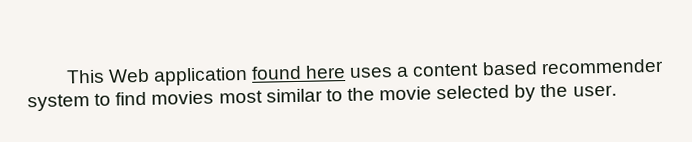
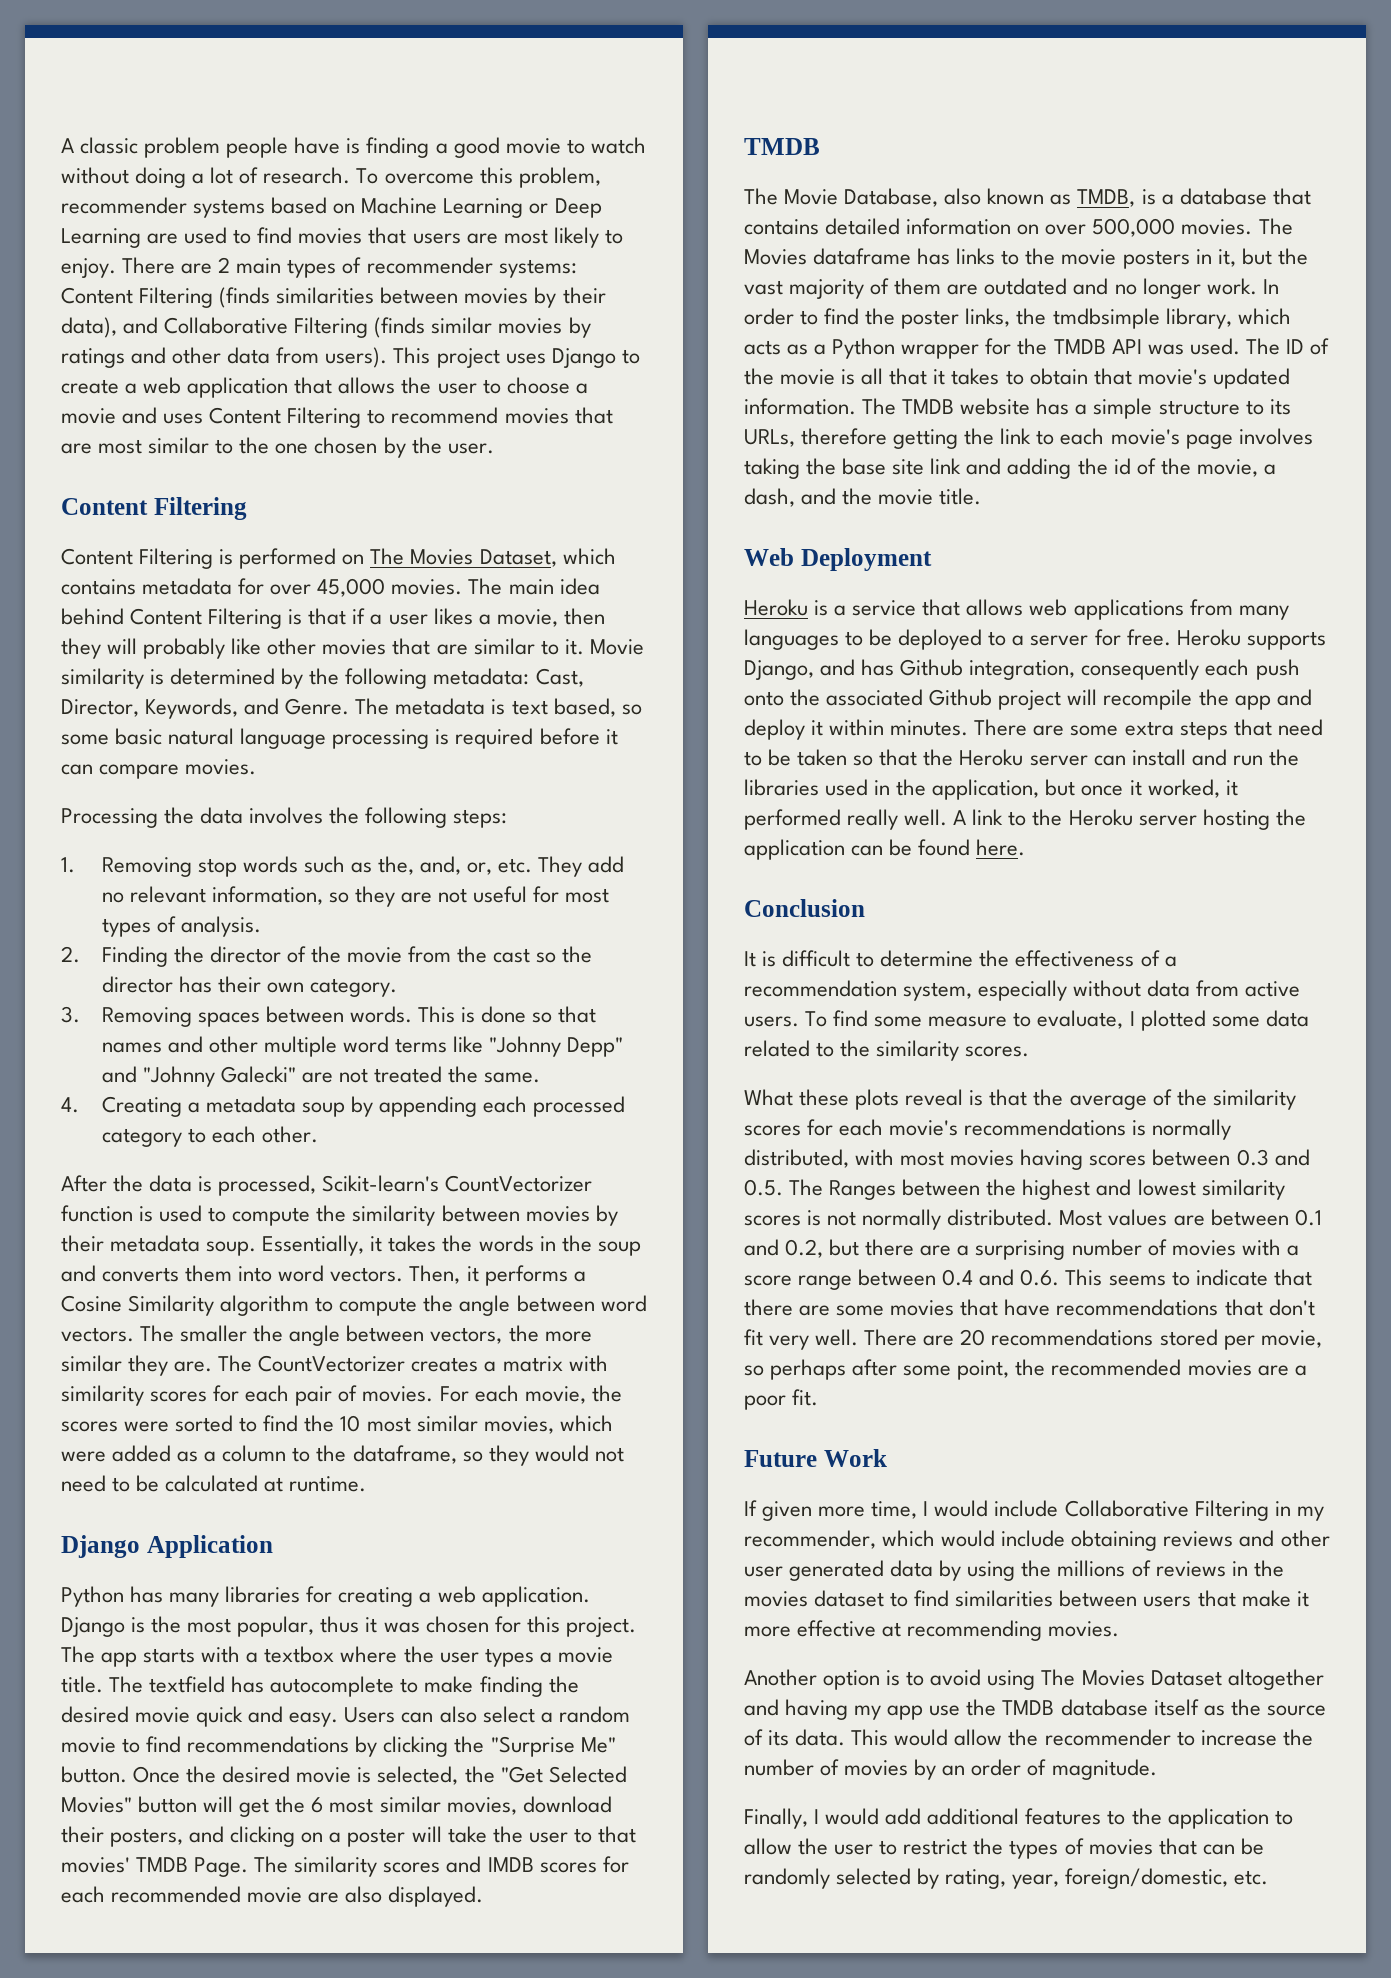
- This Web application found here uses a content based recommender system to find movies most similar to the movie selected by the user.
+ A classic problem people have is finding a good movie to watch without doing a lot of research. To overcome this problem, recommender systems based on Machine Learning or Deep Learning are used to find movies that users are most likely to enjoy. There are 2 main types of recommender systems: Content Filtering (finds similarities between movies by their data), and Collaborative Filtering (finds similar movies by ratings and other data from users). This project uses Django to create a web application that allows the user to choose a movie and uses Content Filtering to recommend movies that are most similar to the one chosen by the user.
+ Content Filtering
+ Content Filtering is performed on The Movies Dataset, which contains metadata for over 45,000 movies. The main idea behind Content Filtering is that if a user likes a movie, then they will probably like other movies that are similar to it. Movie similarity is determined by the following metadata: Cast, Director, Keywords, and Genre. The metadata is text based, so some basic natural language processing is required before it can compare movies.
+ Processing the data involves the following steps:
+ 1. Removing stop words such as the, and, or, etc. They add no relevant information, so they are not useful for most types of analysis.
+ 2. Finding the director of the movie from the cast so the director has their own category.
+ 3. Removing spaces between words. This is done so that names and other multiple word terms like "Johnny Depp" and "Johnny Galecki" are not treated the same.
+ 4. Creating a metadata soup by appending each processed category to each other.
+ After the data is processed, Scikit-learn's CountVectorizer function is used to compute the similarity between movies by their metadata soup. Essentially, it takes the words in the soup and converts them into word vectors. Then, it performs a Cosine Similarity algorithm to compute the angle between word vectors. The smaller the angle between vectors, the more similar they are. The CountVectorizer creates a matrix with similarity scores for each pair of movies. For each movie, the scores were sorted to find the 10 most similar movies, which were added as a column to the dataframe, so they would not need to be calculated at runtime.
+ Django Application
+ Python has many libraries for creating a web application. Django is the most popular, thus it was chosen for this project. The app starts with a textbox where the user types a movie title. The textfield has autocomplete to make finding the desired movie quick and easy. Users can also select a random movie to find recommendations by clicking the "Surprise Me" button. Once the desired movie is selected, the "Get Selected Movies" button will get the 6 most similar movies, download their posters, and clicking on a poster will take the user to that movies' TMDB Page. The similarity scores and IMDB scores for each recommended movie are also displayed.
+ TMDB
+ The Movie Database, also known as TMDB, is a database that contains detailed information on over 500,000 movies. The Movies dataframe has links to the movie posters in it, but the vast majority of them are outdated and no longer work. In order to find the poster links, the tmdbsimple library, which acts as a Python wrapper for the TMDB API was used. The ID of the movie is all that it takes to obtain that movie's updated information. The TMDB website has a simple structure to its URLs, therefore getting the link to each movie's page involves taking the base site link and adding the id of the movie, a dash, and the movie title.
+ Web Deployment
+ Heroku is a service that allows web applications from many languages to be deployed to a server for free. Heroku supports Django, and has Github integration, consequently each push onto the associated Github project will recompile the app and deploy it within minutes. There are some extra steps that need to be taken so that the Heroku server can install and run the libraries used in the application, but once it worked, it performed really well. A link to the Heroku server hosting the application can be found here.
+ Conclusion
+ It is difficult to determine the effectiveness of a recommendation system, especially without data from active users. To find some measure to evaluate, I plotted some data related to the similarity scores.
+ What these plots reveal is that the average of the similarity scores for each movie's recommendations is normally distributed, with most movies having scores between 0.3 and 0.5. The Ranges between the highest and lowest similarity scores is not normally distributed. Most values are between 0.1 and 0.2, but there are a surprising number of movies with a score range between 0.4 and 0.6. This seems to indicate that there are some movies that have recommendations that don't fit very well. There are 20 recommendations stored per movie, so perhaps after some point, the recommended movies are a poor fit.
+ Future Work
+ If given more time, I would include Collaborative Filtering in my recommender, which would include obtaining reviews and other user generated data by using the millions of reviews in the movies dataset to find similarities between users that make it more effective at recommending movies.
+ Another option is to avoid using The Movies Dataset altogether and having my app use the TMDB database itself as the source of its data. This would allow the recommender to increase the number of movies by an order of magnitude.
+ Finally, I would add additional features to the application to allow the user to restrict the types of movies that can be randomly selected by rating, year, foreign/domestic, etc.

